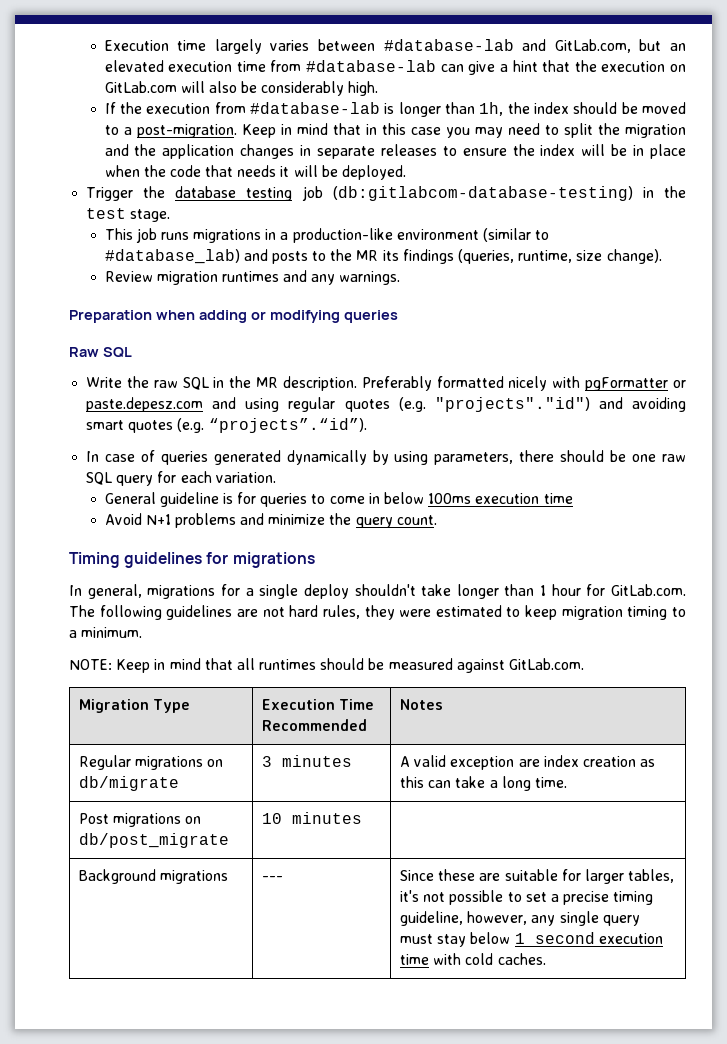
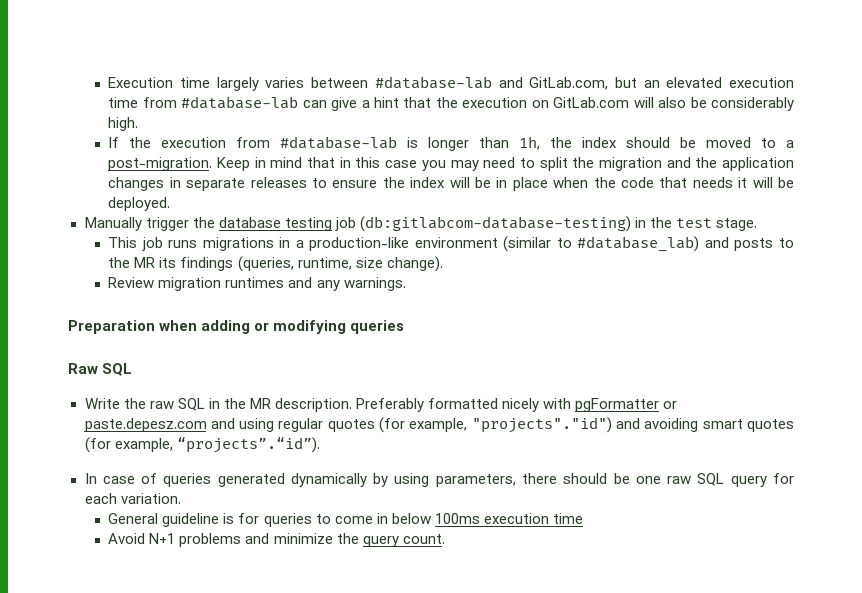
- Trigger the database testing job (db:gitlabcom-database-testing) in the test stage.
+ Manually trigger the database testing job (db:gitlabcom-database-testing) in the test stage.
- Preferably formatted nicely with pgFormatter or paste.depesz.com and using regular quotes (e.g. "projects"."id") and avoiding smart quotes (e.g. “projects”.“id”).
+ Preferably formatted nicely with pgFormatter or paste.depesz.com and using regular quotes (for example, "projects"."id") and avoiding smart quotes (for example, “projects”.“id”).
- Timing guidelines for migrations
- In general, migrations for a single deploy shouldn't take longer than 1 hour for GitLab.com. The following guidelines are not hard rules, they were estimated to keep migration timing to a minimum.
- NOTE: Keep in mind that all runtimes should be measured against GitLab.com.
- Migration Type | Execution Time Recommended | Notes
- Regular migrations on db/migrate | 3 minutes | A valid exception are index creation as this can take a long time.
- Post migrations on db/post_migrate | 10 minutes |
- Background migrations | --- | Since these are suitable for larger tables, it's not possible to set a precise timing guideline, however, any single query must stay below 1 second execution time with cold caches.

